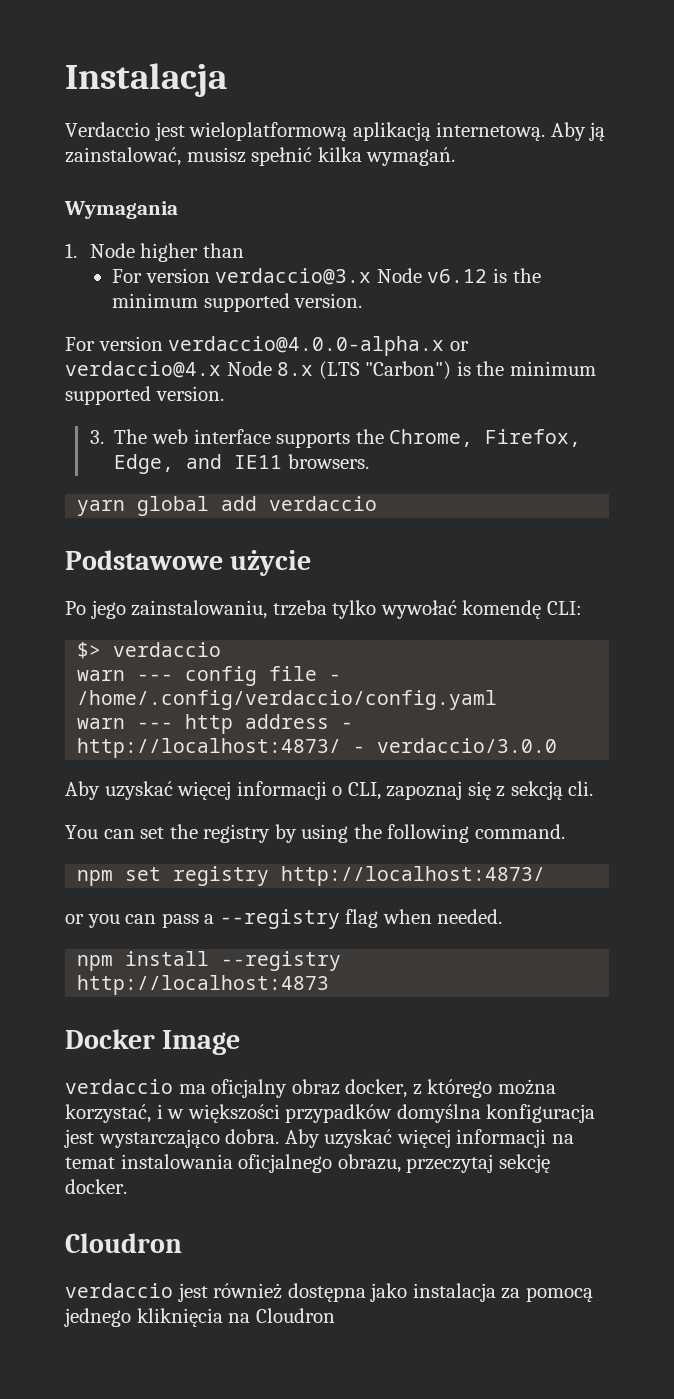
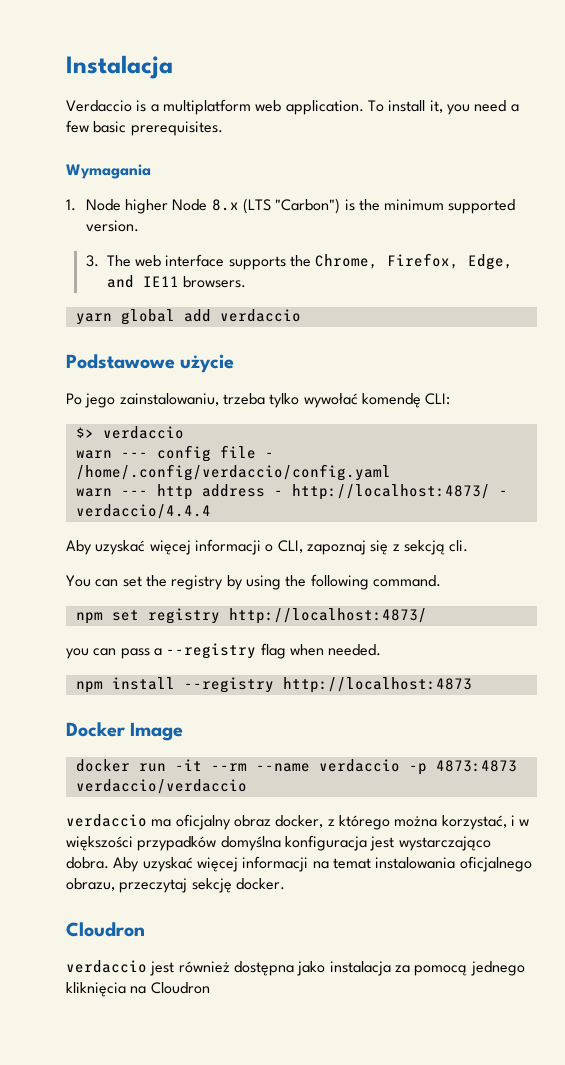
- Verdaccio jest wieloplatformową aplikacją internetową. Aby ją zainstalować, musisz spełnić kilka wymagań.
+ Verdaccio is a multiplatform web application. To install it, you need a few basic prerequisites.
  Wymagania
- 1. Node higher than
- For version verdaccio@3.x Node v6.12 is the minimum supported version.
- For version verdaccio@4.0.0-alpha.x or verdaccio@4.x Node 8.x (LTS "Carbon") is the minimum supported version.
+ 1. Node higher Node 8.x (LTS "Carbon") is the minimum supported version.
- warn --- http address - http://localhost:4873/ - verdaccio/3.0.0
+ warn --- http address - http://localhost:4873/ - verdaccio/4.4.4
- or you can pass a --registry flag when needed.
+ you can pass a --registry flag when needed.
+ docker run -it --rm --name verdaccio -p 4873:4873 verdaccio/verdaccio

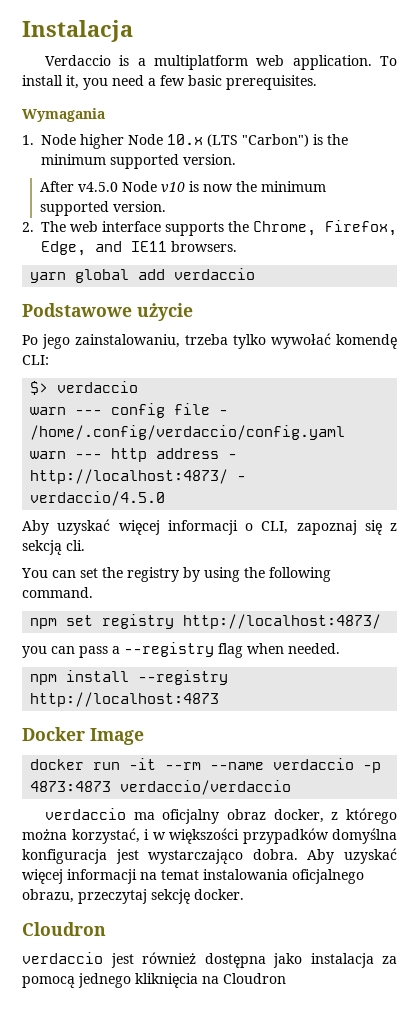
- 1. Node higher Node 8.x (LTS "Carbon") is the minimum supported version.
+ 1. Node higher Node 10.x (LTS "Carbon") is the minimum supported version.
- 3. The web interface supports the Chrome, Firefox, Edge, and IE11 browsers.
+ After v4.5.0 Node v10 is now the minimum supported version.
+ 2. The web interface supports the Chrome, Firefox, Edge, and IE11 browsers.
- warn --- http address - http://localhost:4873/ - verdaccio/4.4.4
+ warn --- http address - http://localhost:4873/ - verdaccio/4.5.0

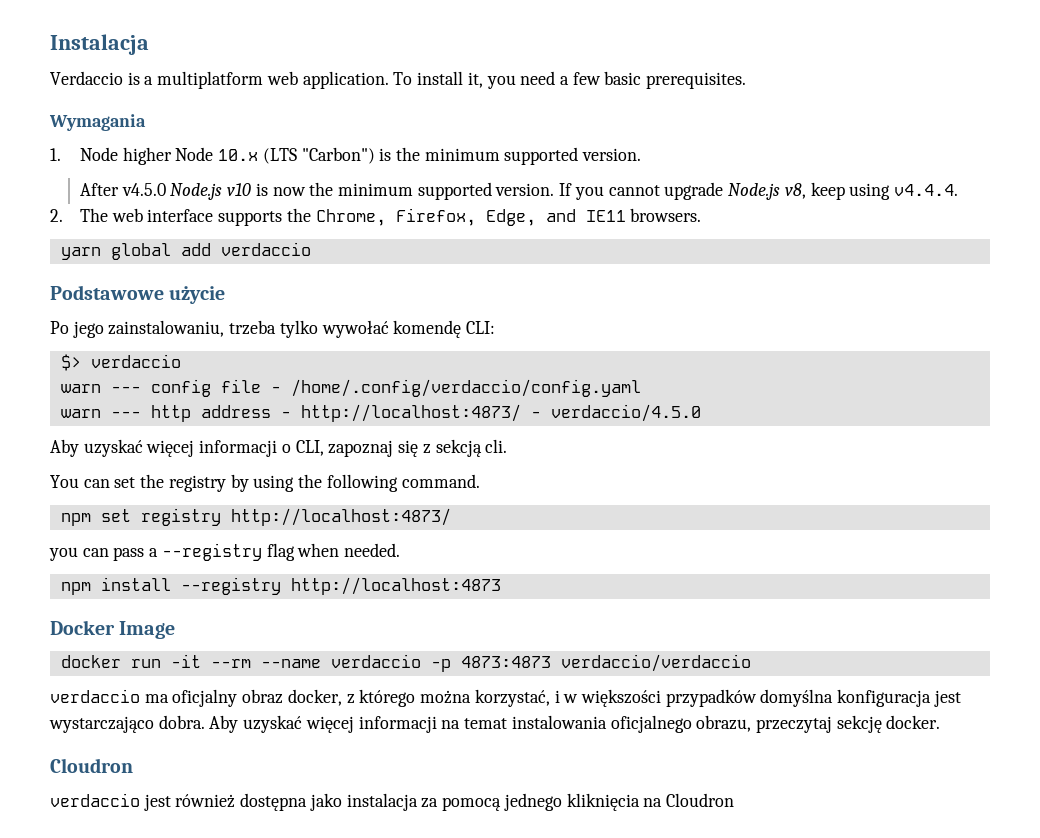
- After v4.5.0 Node v10 is now the minimum supported version.
+ After v4.5.0 Node.js v10 is now the minimum supported version. If you cannot upgrade Node.js v8, keep using v4.4.4.

